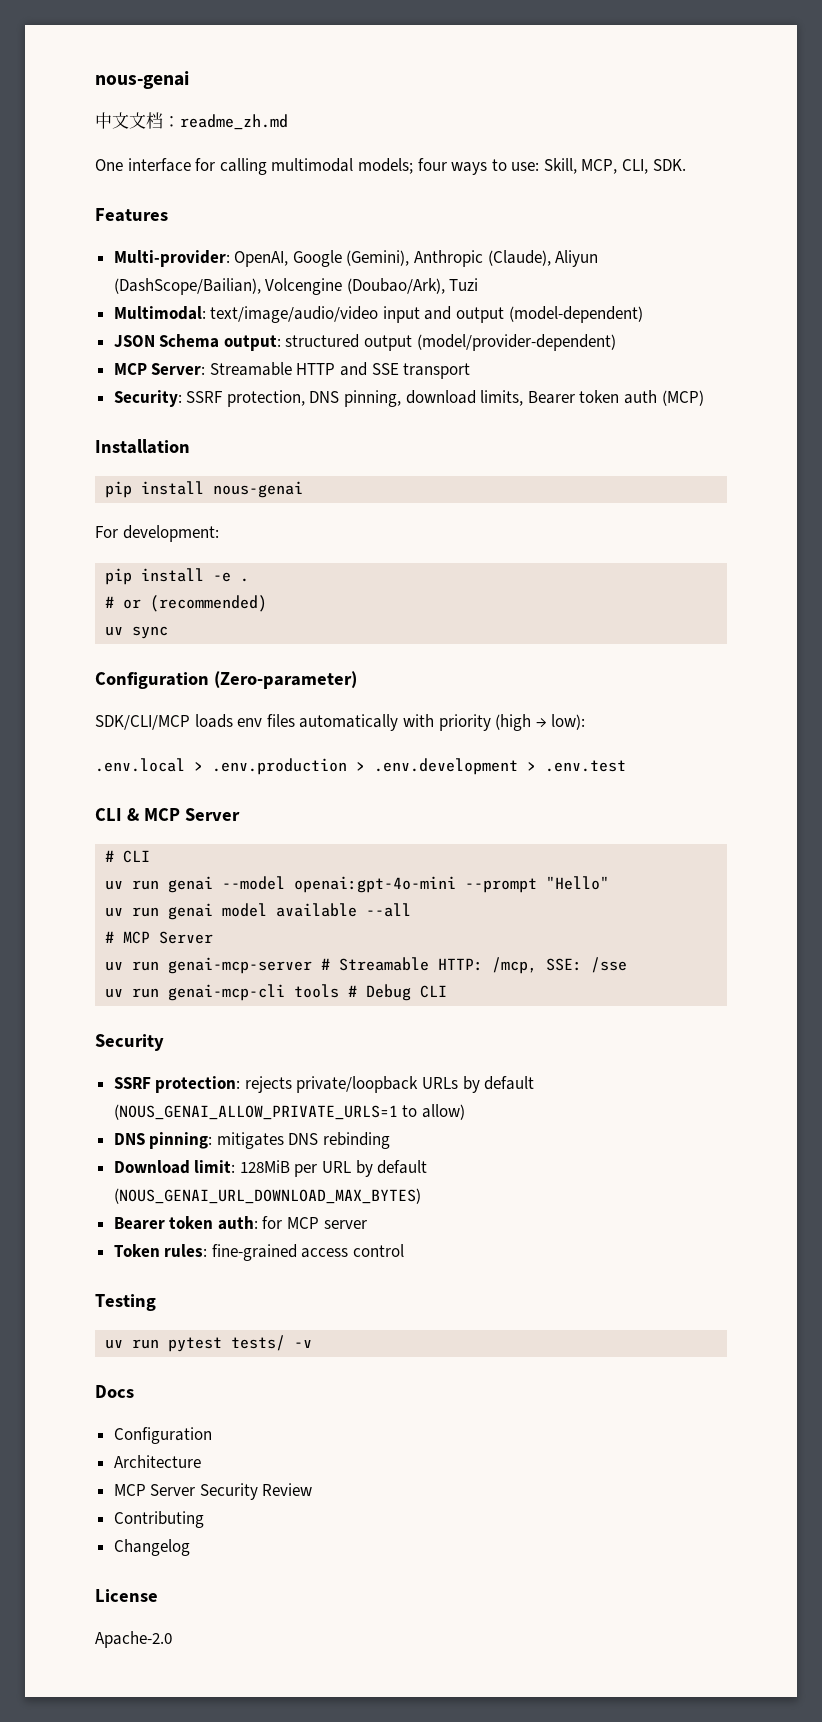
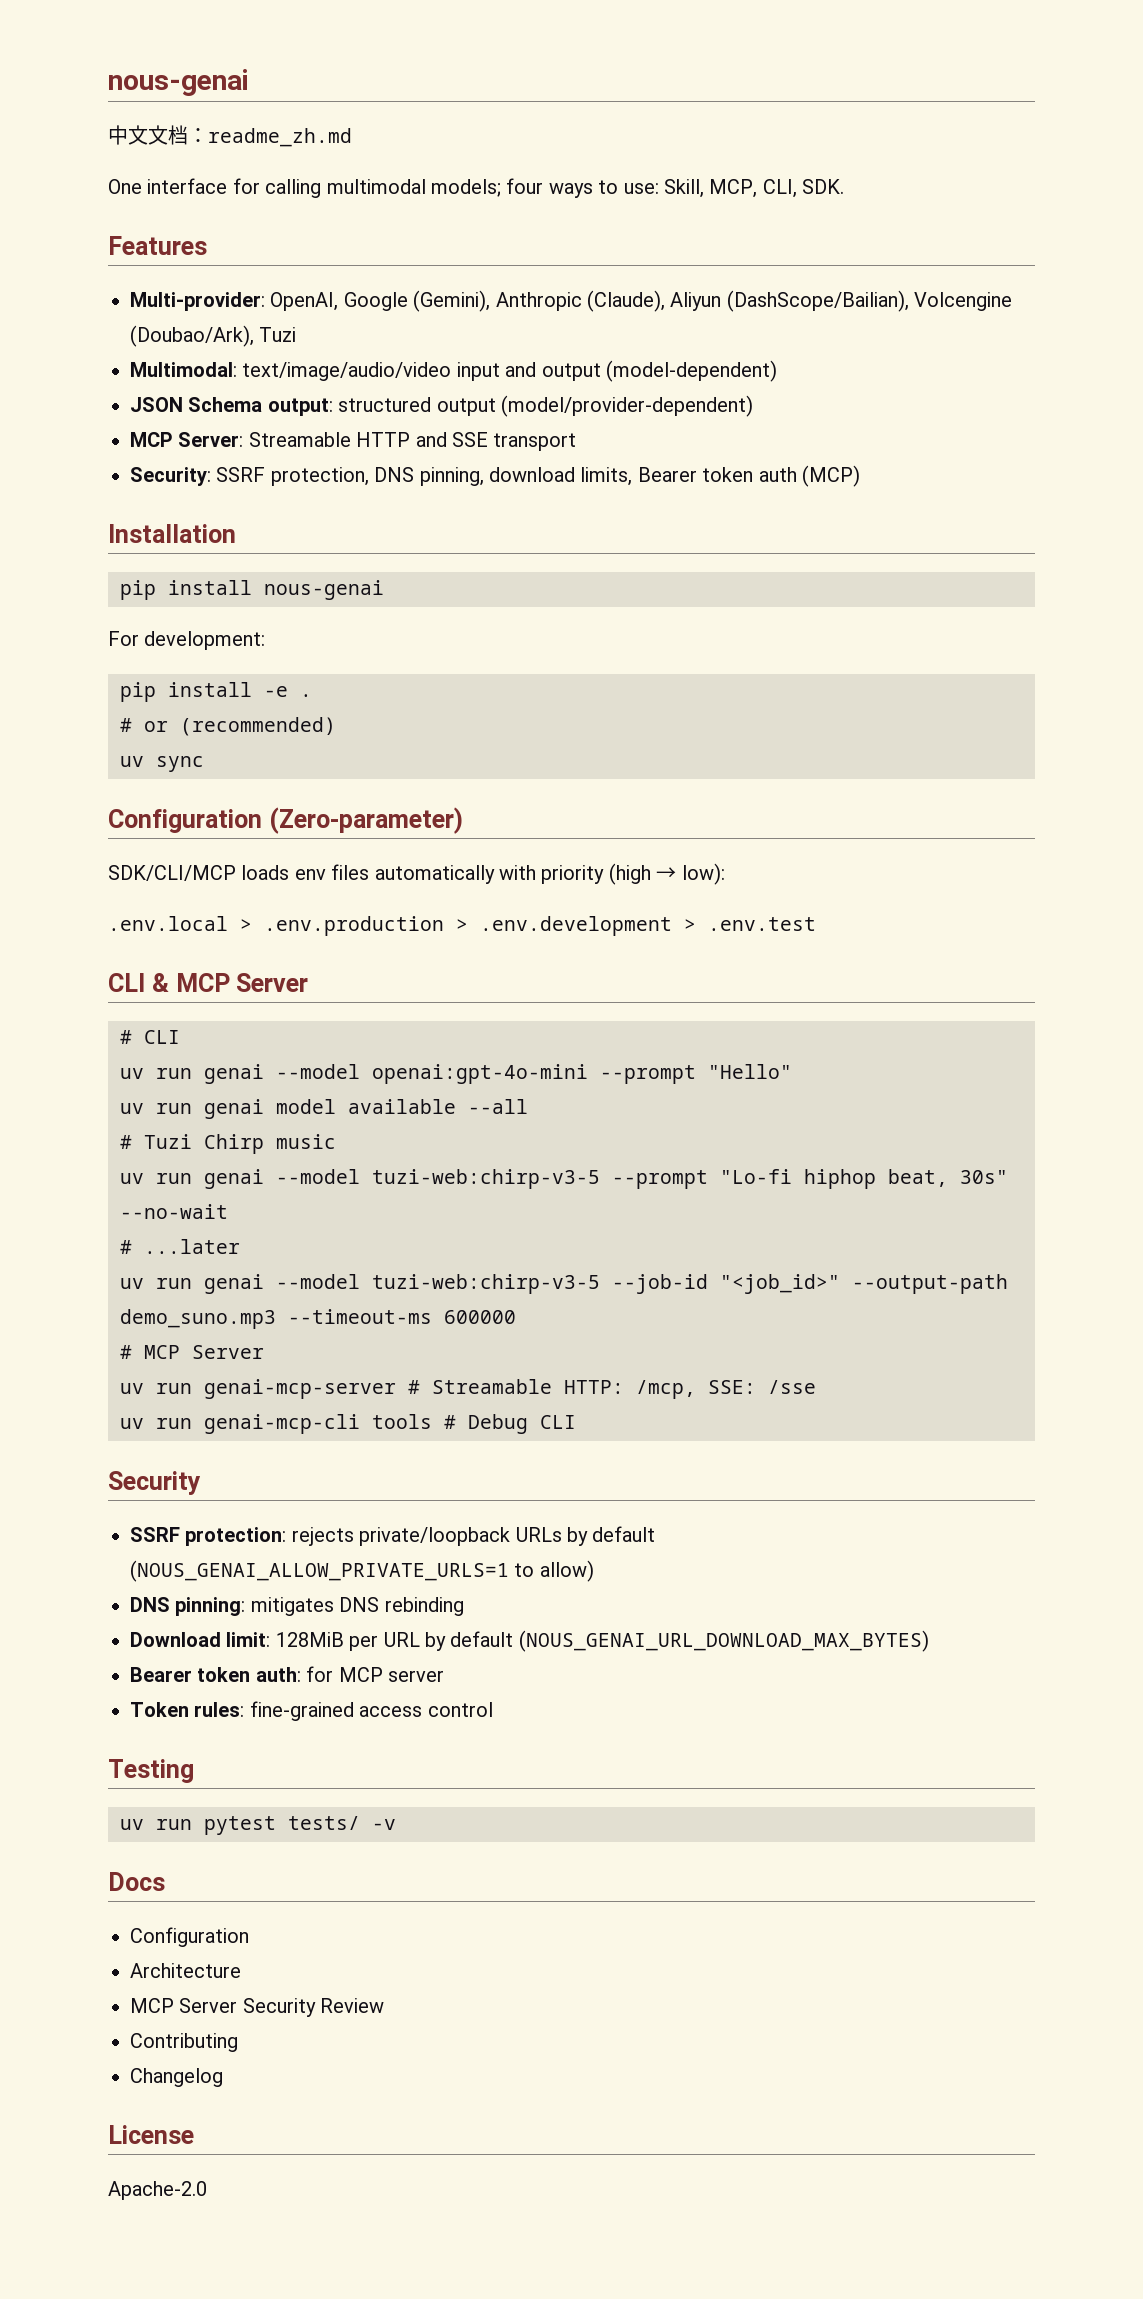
+ # Tuzi Chirp music
+ uv run genai --model tuzi-web:chirp-v3-5 --prompt "Lo-fi hiphop beat, 30s" --no-wait
+ # ...later
+ uv run genai --model tuzi-web:chirp-v3-5 --job-id "<job_id>" --output-path demo_suno.mp3 --timeout-ms 600000

